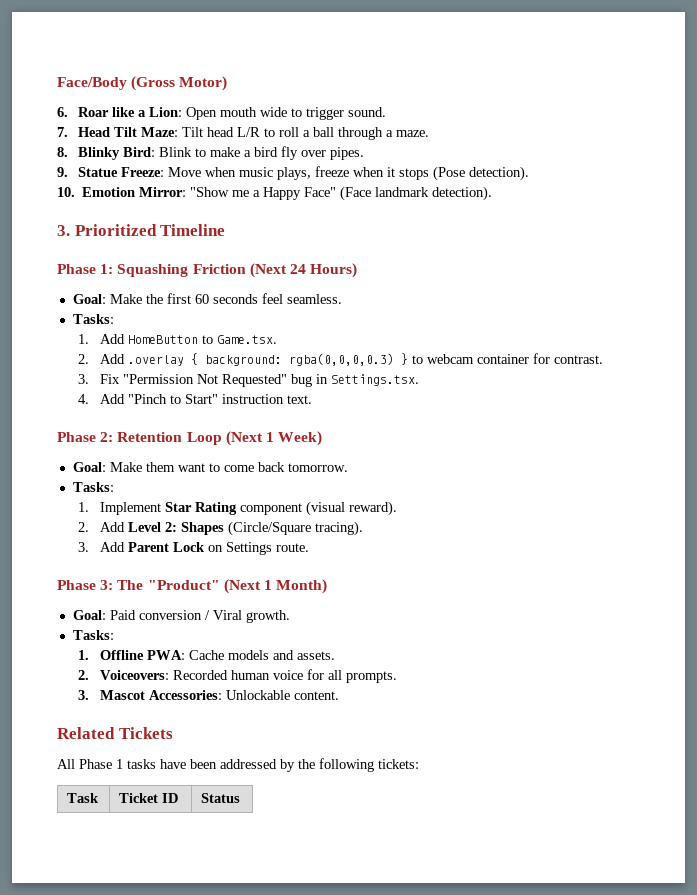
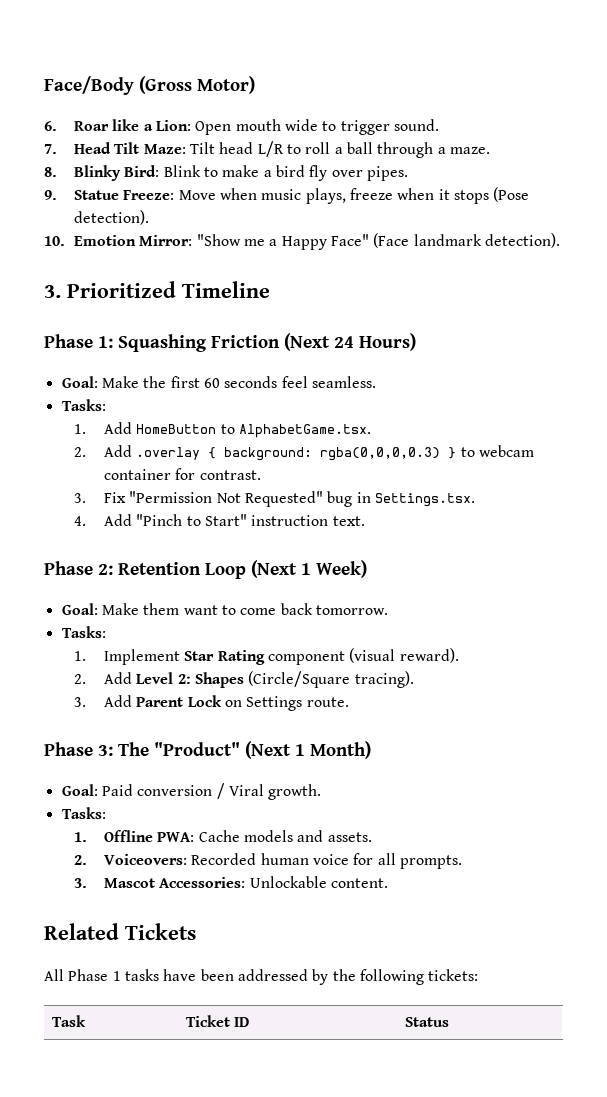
- 1. Add HomeButton to Game.tsx.
+ 1. Add HomeButton to AlphabetGame.tsx.

